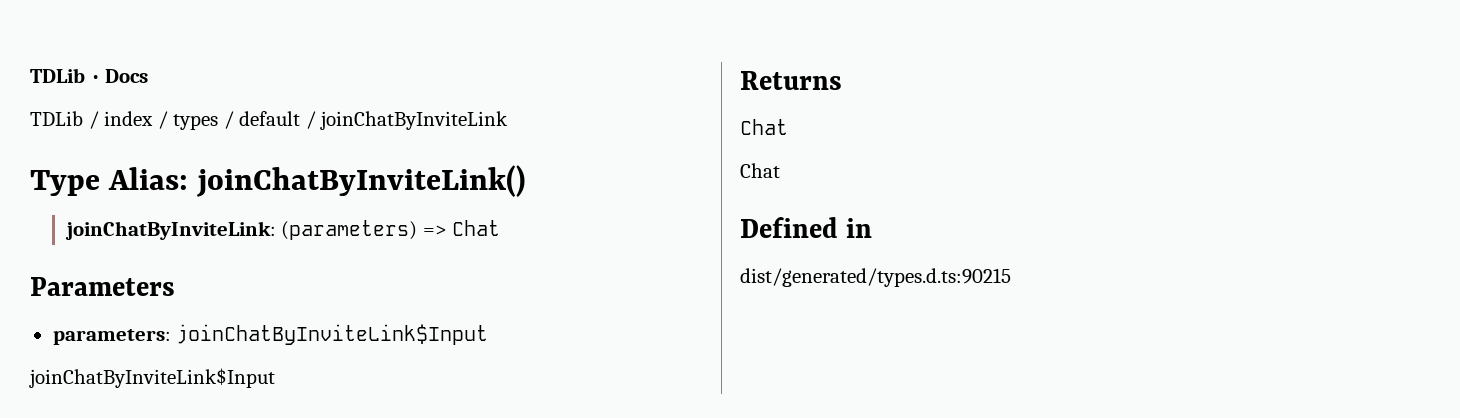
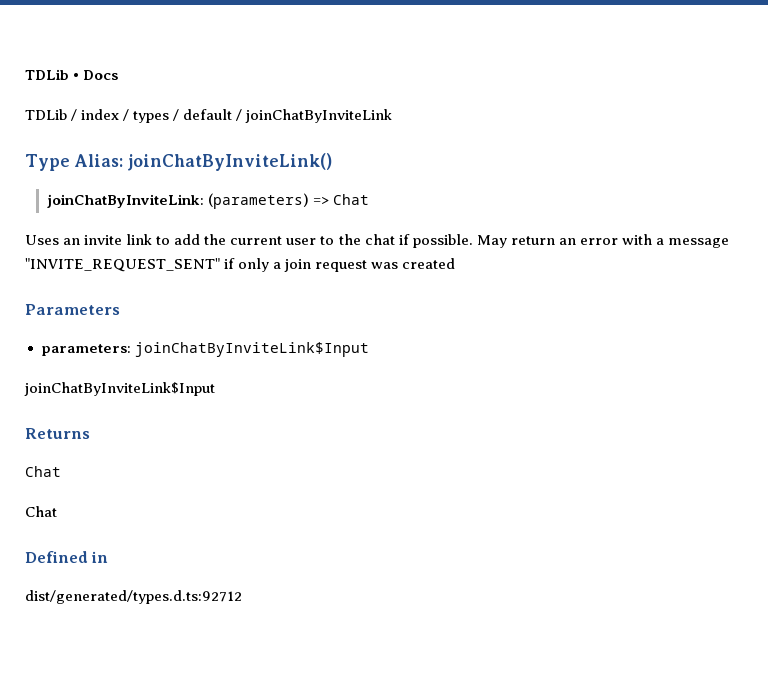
+ Uses an invite link to add the current user to the chat if possible. May return an error with a message "INVITE_REQUEST_SENT" if only a join request was created
- dist/generated/types.d.ts:90215
+ dist/generated/types.d.ts:92712

